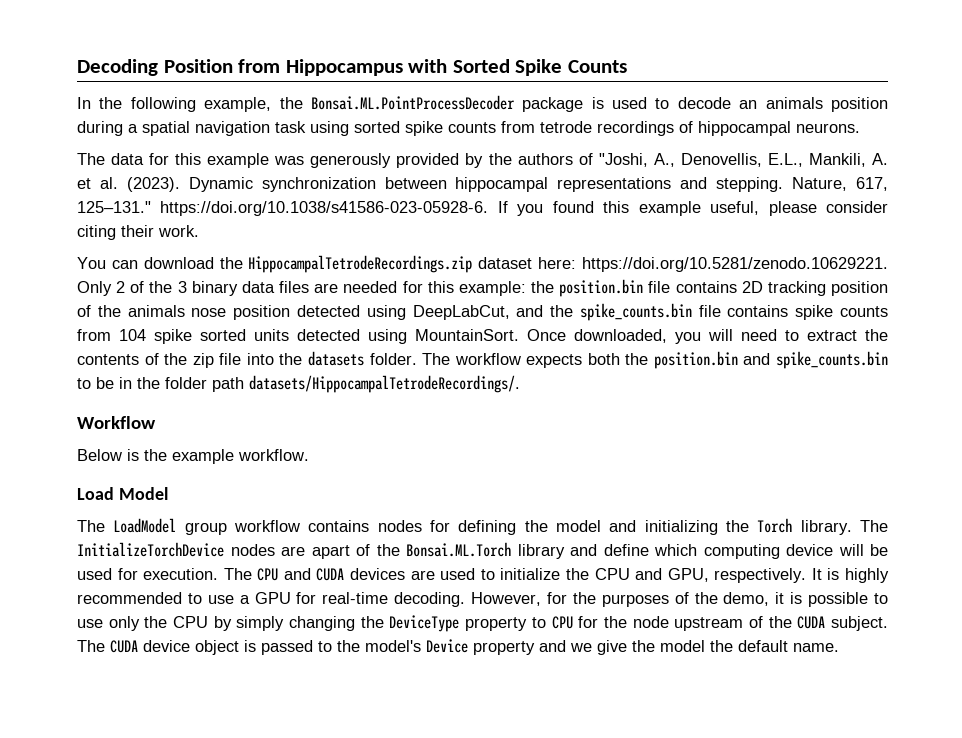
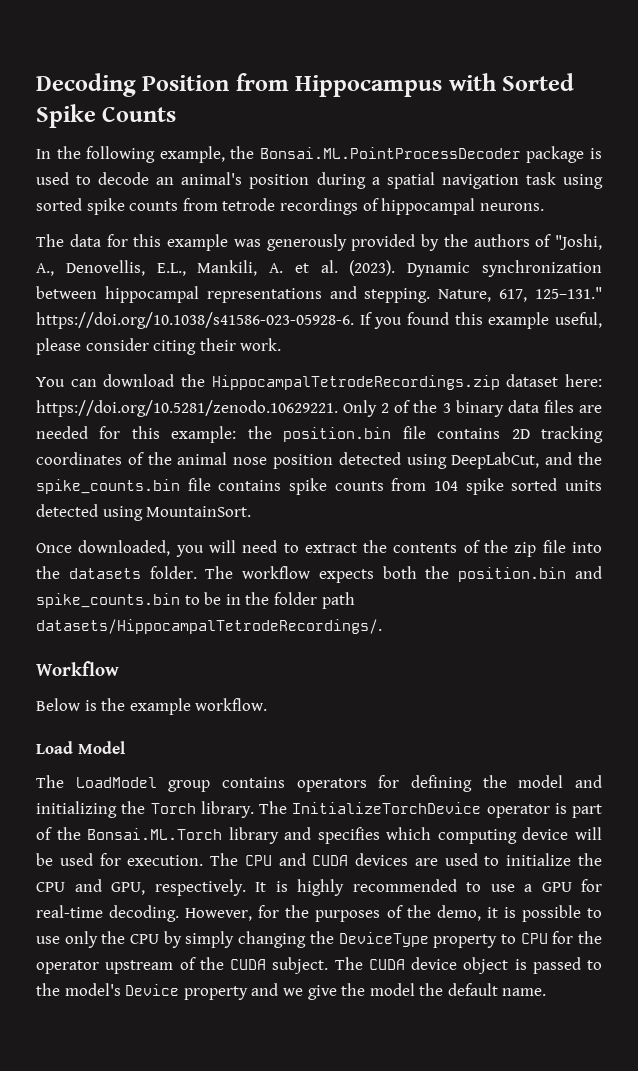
- In the following example, the Bonsai.ML.PointProcessDecoder package is used to decode an animals position during a spatial navigation task using sorted spike counts from tetrode recordings of hippocampal neurons.
+ In the following example, the Bonsai.ML.PointProcessDecoder package is used to decode an animal's position during a spatial navigation task using sorted spike counts from tetrode recordings of hippocampal neurons.
- the position.bin file contains 2D tracking position of the animals nose position detected using DeepLabCut, and the spike_counts.bin file contains spike counts from 104 spike sorted units detected using MountainSort. Once downloaded, you will need to extract the contents of the zip file into the datasets folder.
+ the position.bin file contains 2D tracking coordinates of the animal nose position detected using DeepLabCut, and the spike_counts.bin file contains spike counts from 104 spike sorted units detected using MountainSort.
+ Once downloaded, you will need to extract the contents of the zip file into the datasets folder.
- The LoadModel group workflow contains nodes for defining the model and initializing the Torch library.
+ The LoadModel group contains operators for defining the model and initializing the Torch library.
- The InitializeTorchDevice nodes are apart of the Bonsai.ML.Torch library and define which computing device will be used for execution.
+ The InitializeTorchDevice operator is part of the Bonsai.ML.Torch library and specifies which computing device will be used for execution.
- However, for the purposes of the demo, it is possible to use only the CPU by simply changing the DeviceType property to CPU for the node upstream of the CUDA subject.
+ However, for the purposes of the demo, it is possible to use only the CPU by simply changing the DeviceType property to CPU for the operator upstream of the CUDA subject.

